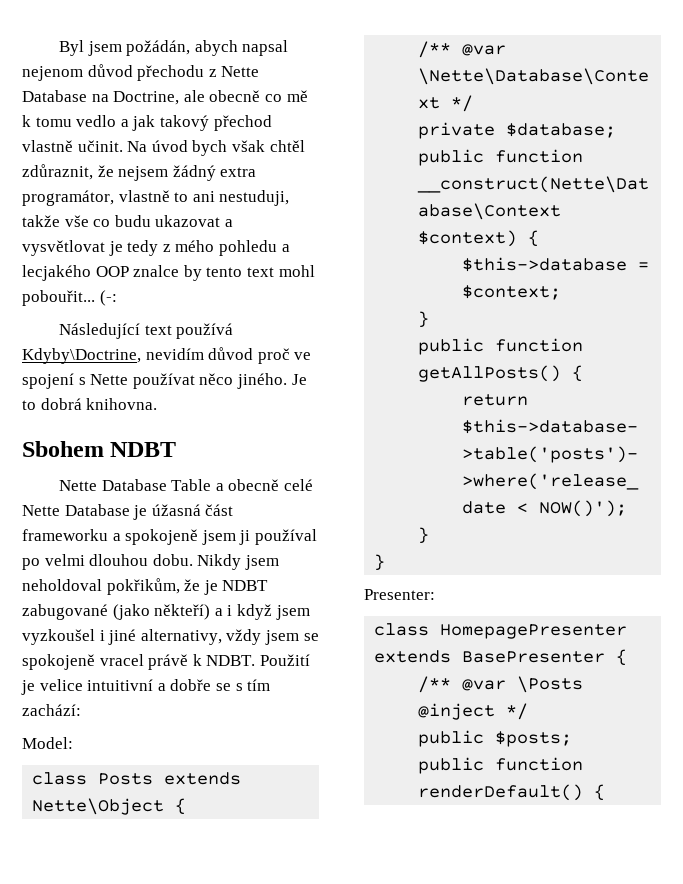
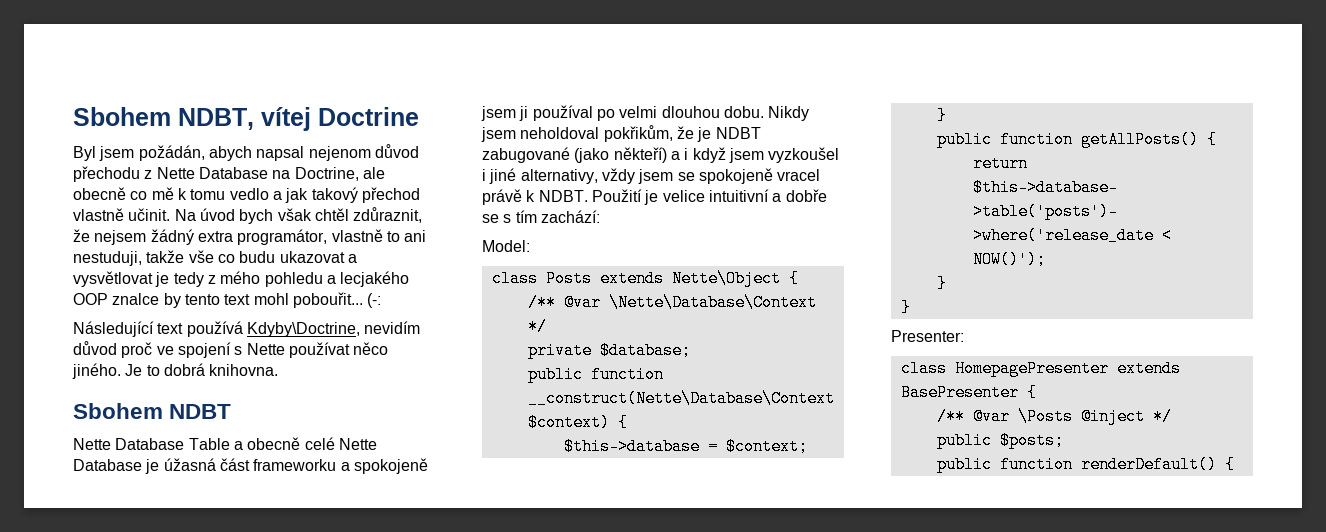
+ Sbohem NDBT, vítej Doctrine

